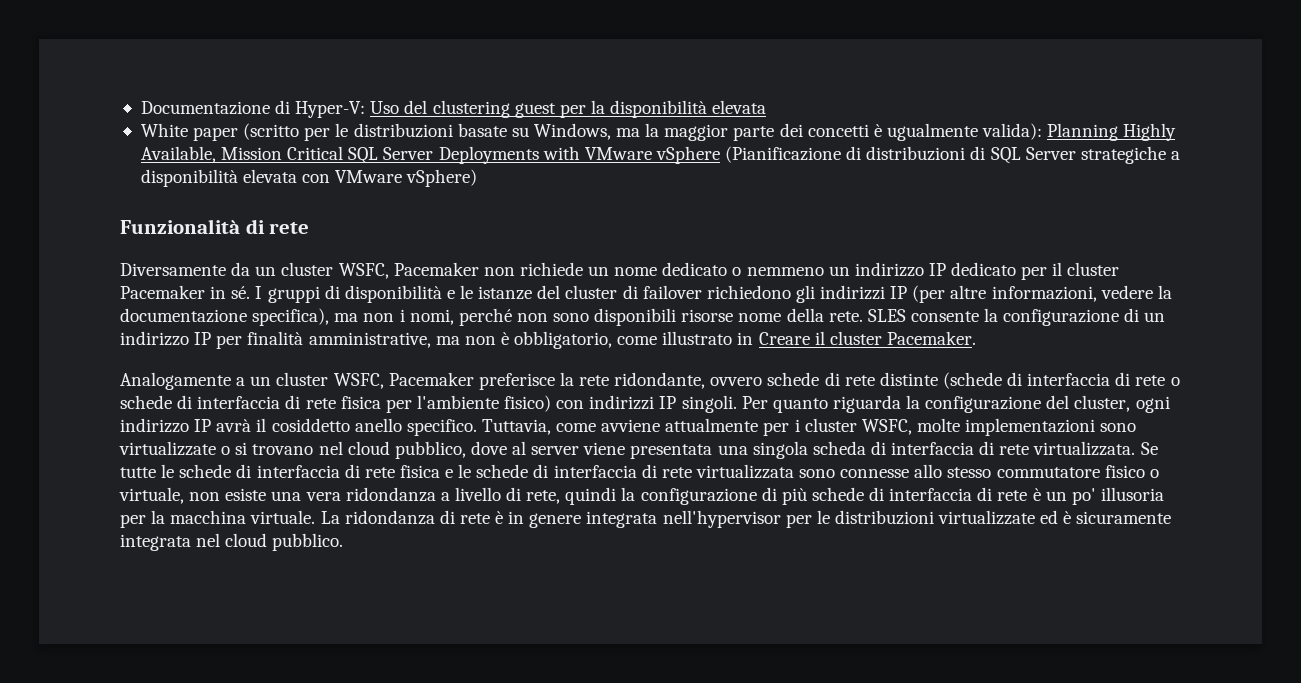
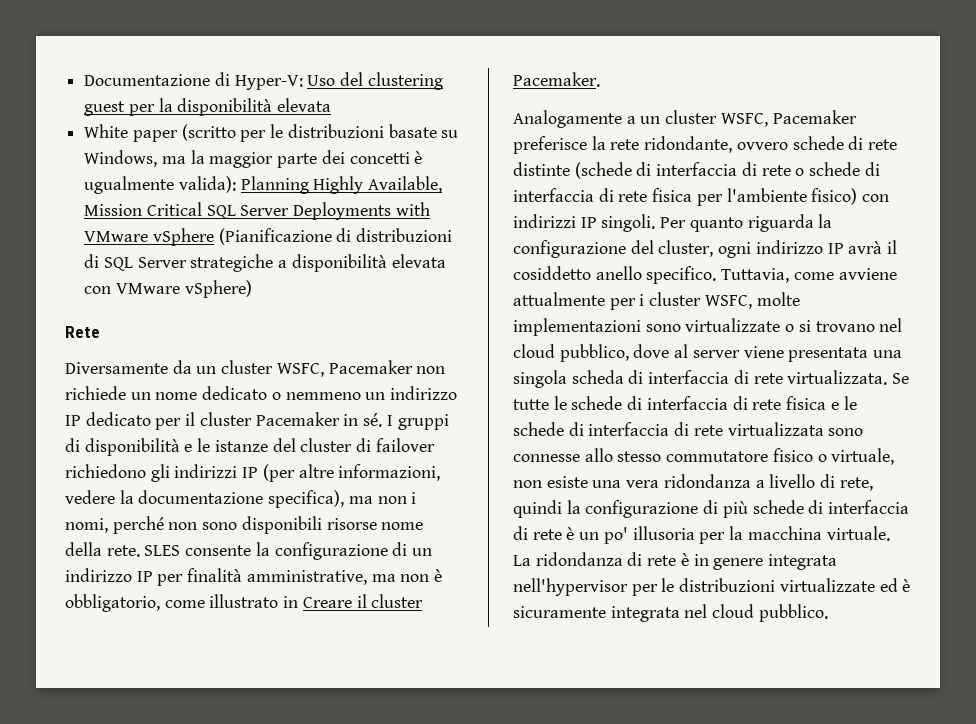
- Funzionalità di rete
+ Rete

